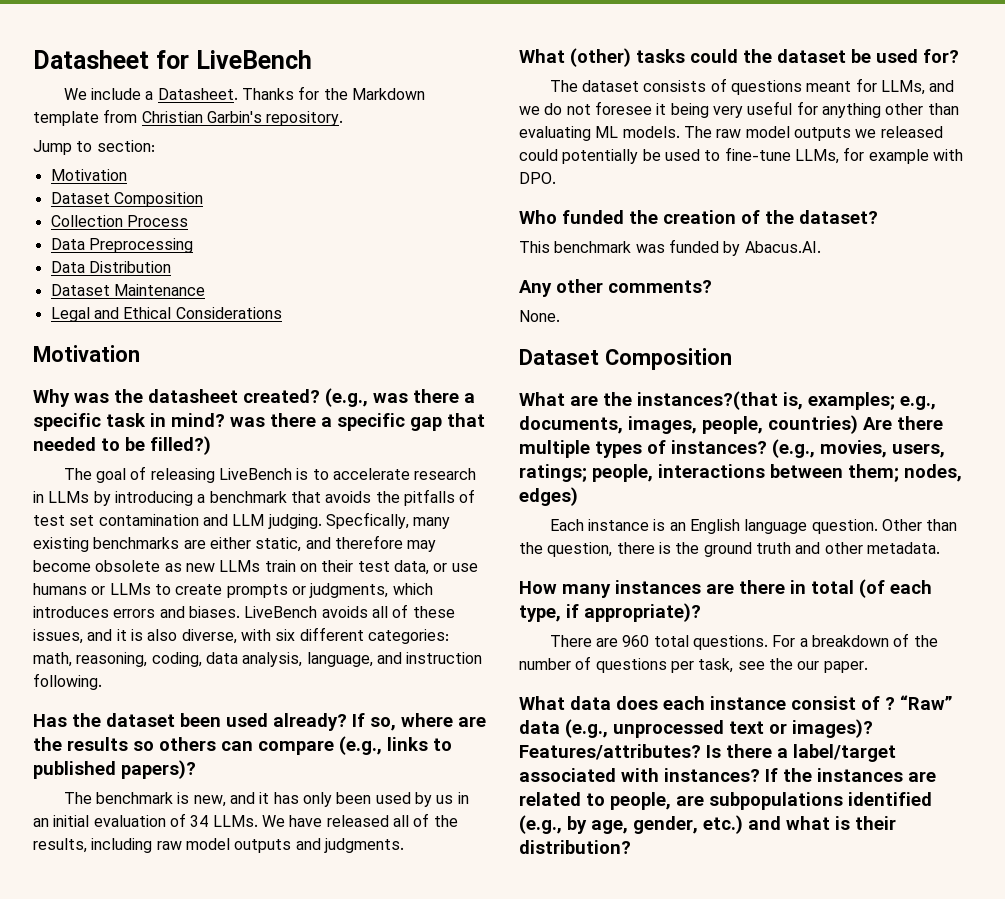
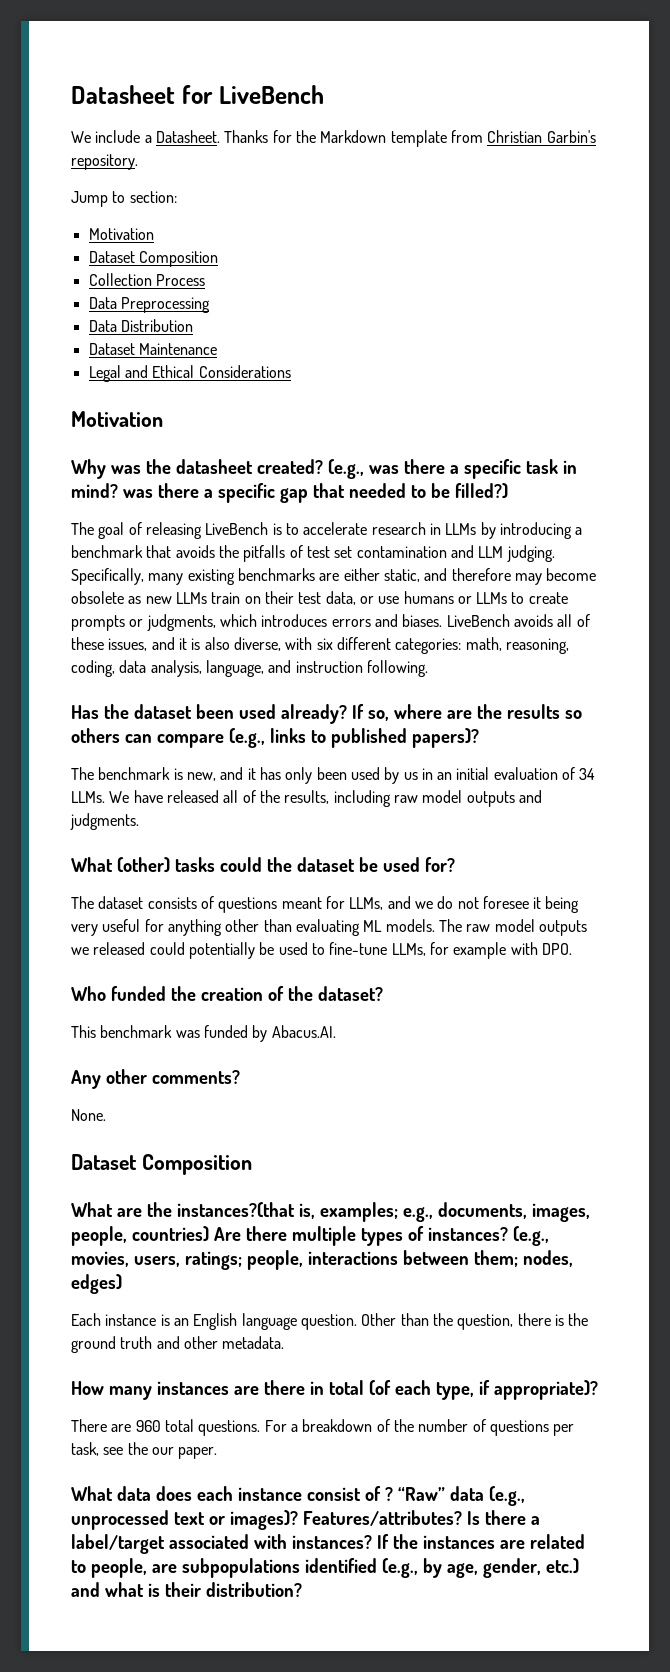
- Specfically, many existing benchmarks are either static, and therefore may become obsolete as new LLMs train on their test data, or use humans or LLMs to create prompts or judgments, which introduces errors and biases.
+ Specifically, many existing benchmarks are either static, and therefore may become obsolete as new LLMs train on their test data, or use humans or LLMs to create prompts or judgments, which introduces errors and biases.

